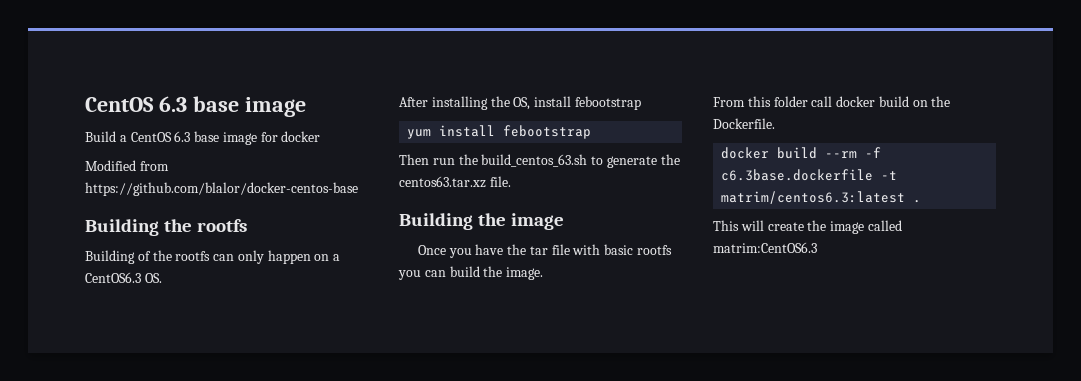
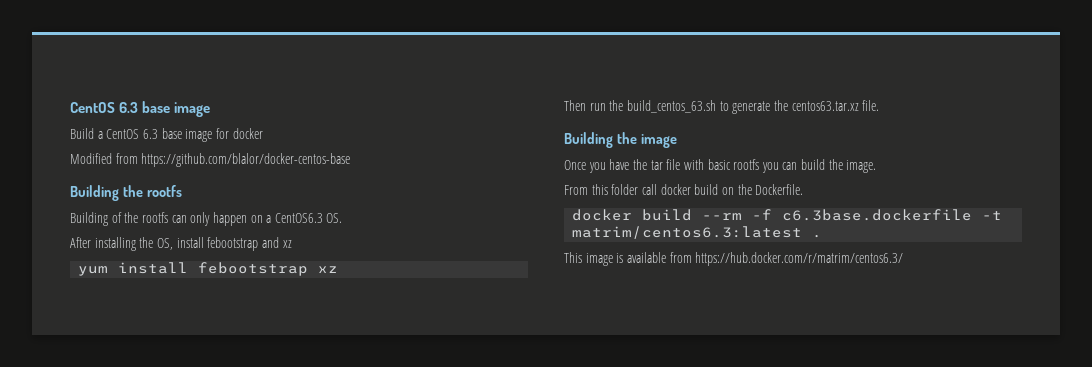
- After installing the OS, install febootstrap
+ After installing the OS, install febootstrap and xz
- yum install febootstrap
+ yum install febootstrap xz
- This will create the image called matrim:CentOS6.3
+ This image is available from https://hub.docker.com/r/matrim/centos6.3/

